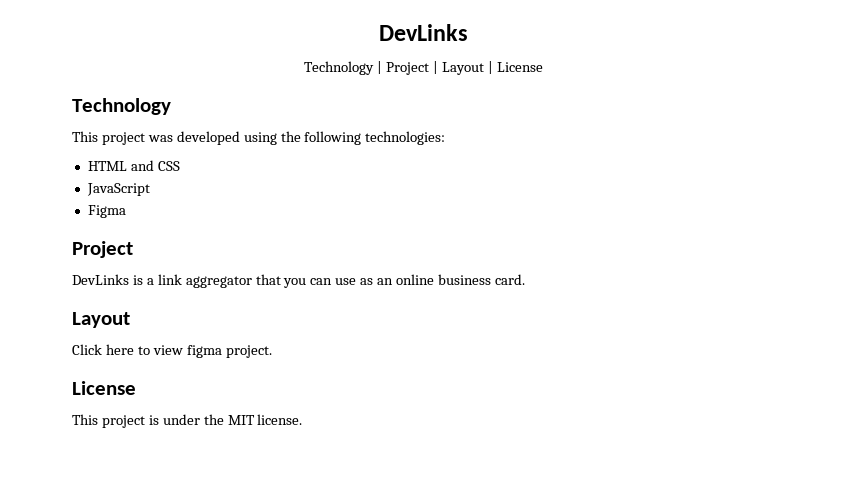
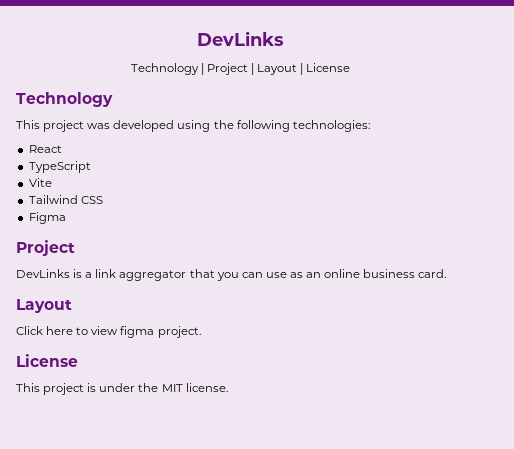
- HTML and CSS
+ React
+ TypeScript
+ Vite
+ Tailwind CSS
- JavaScript

